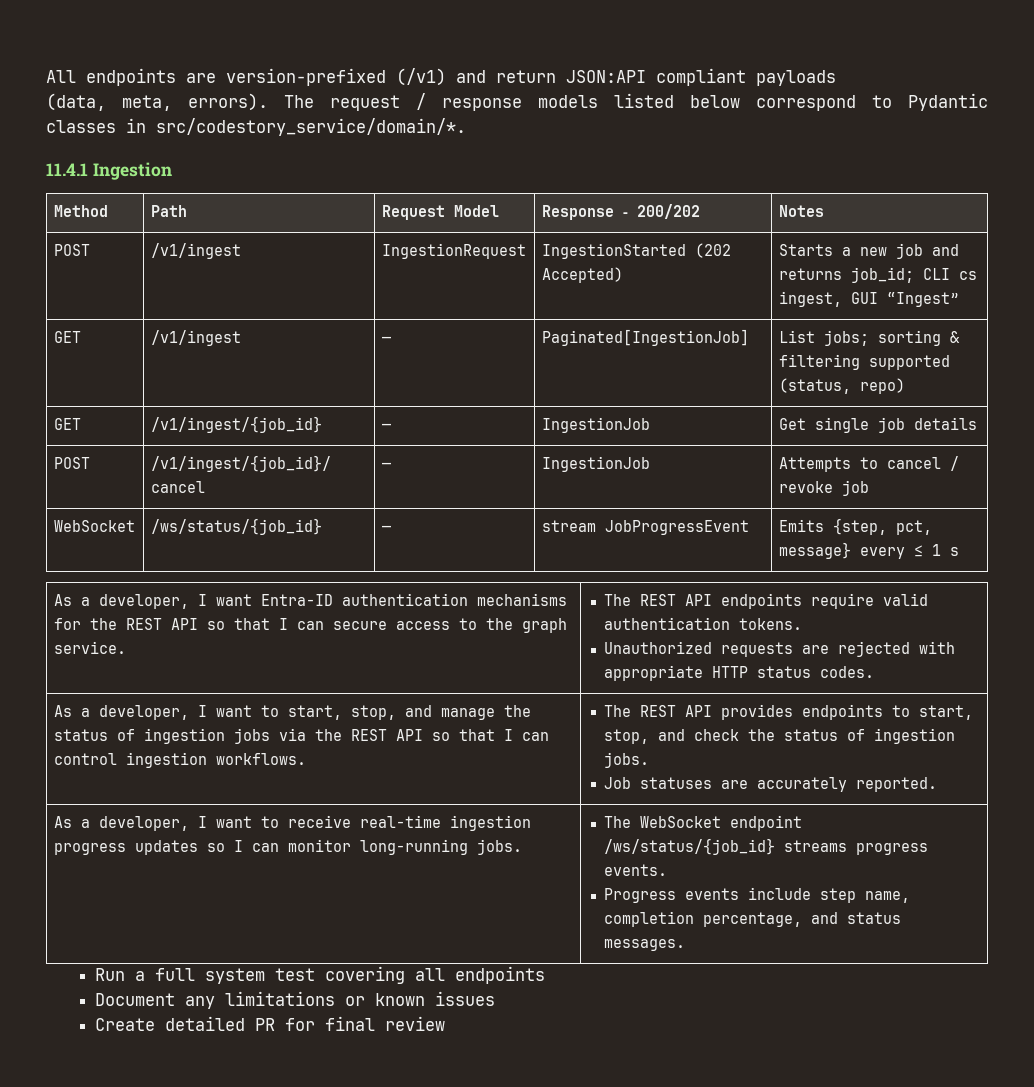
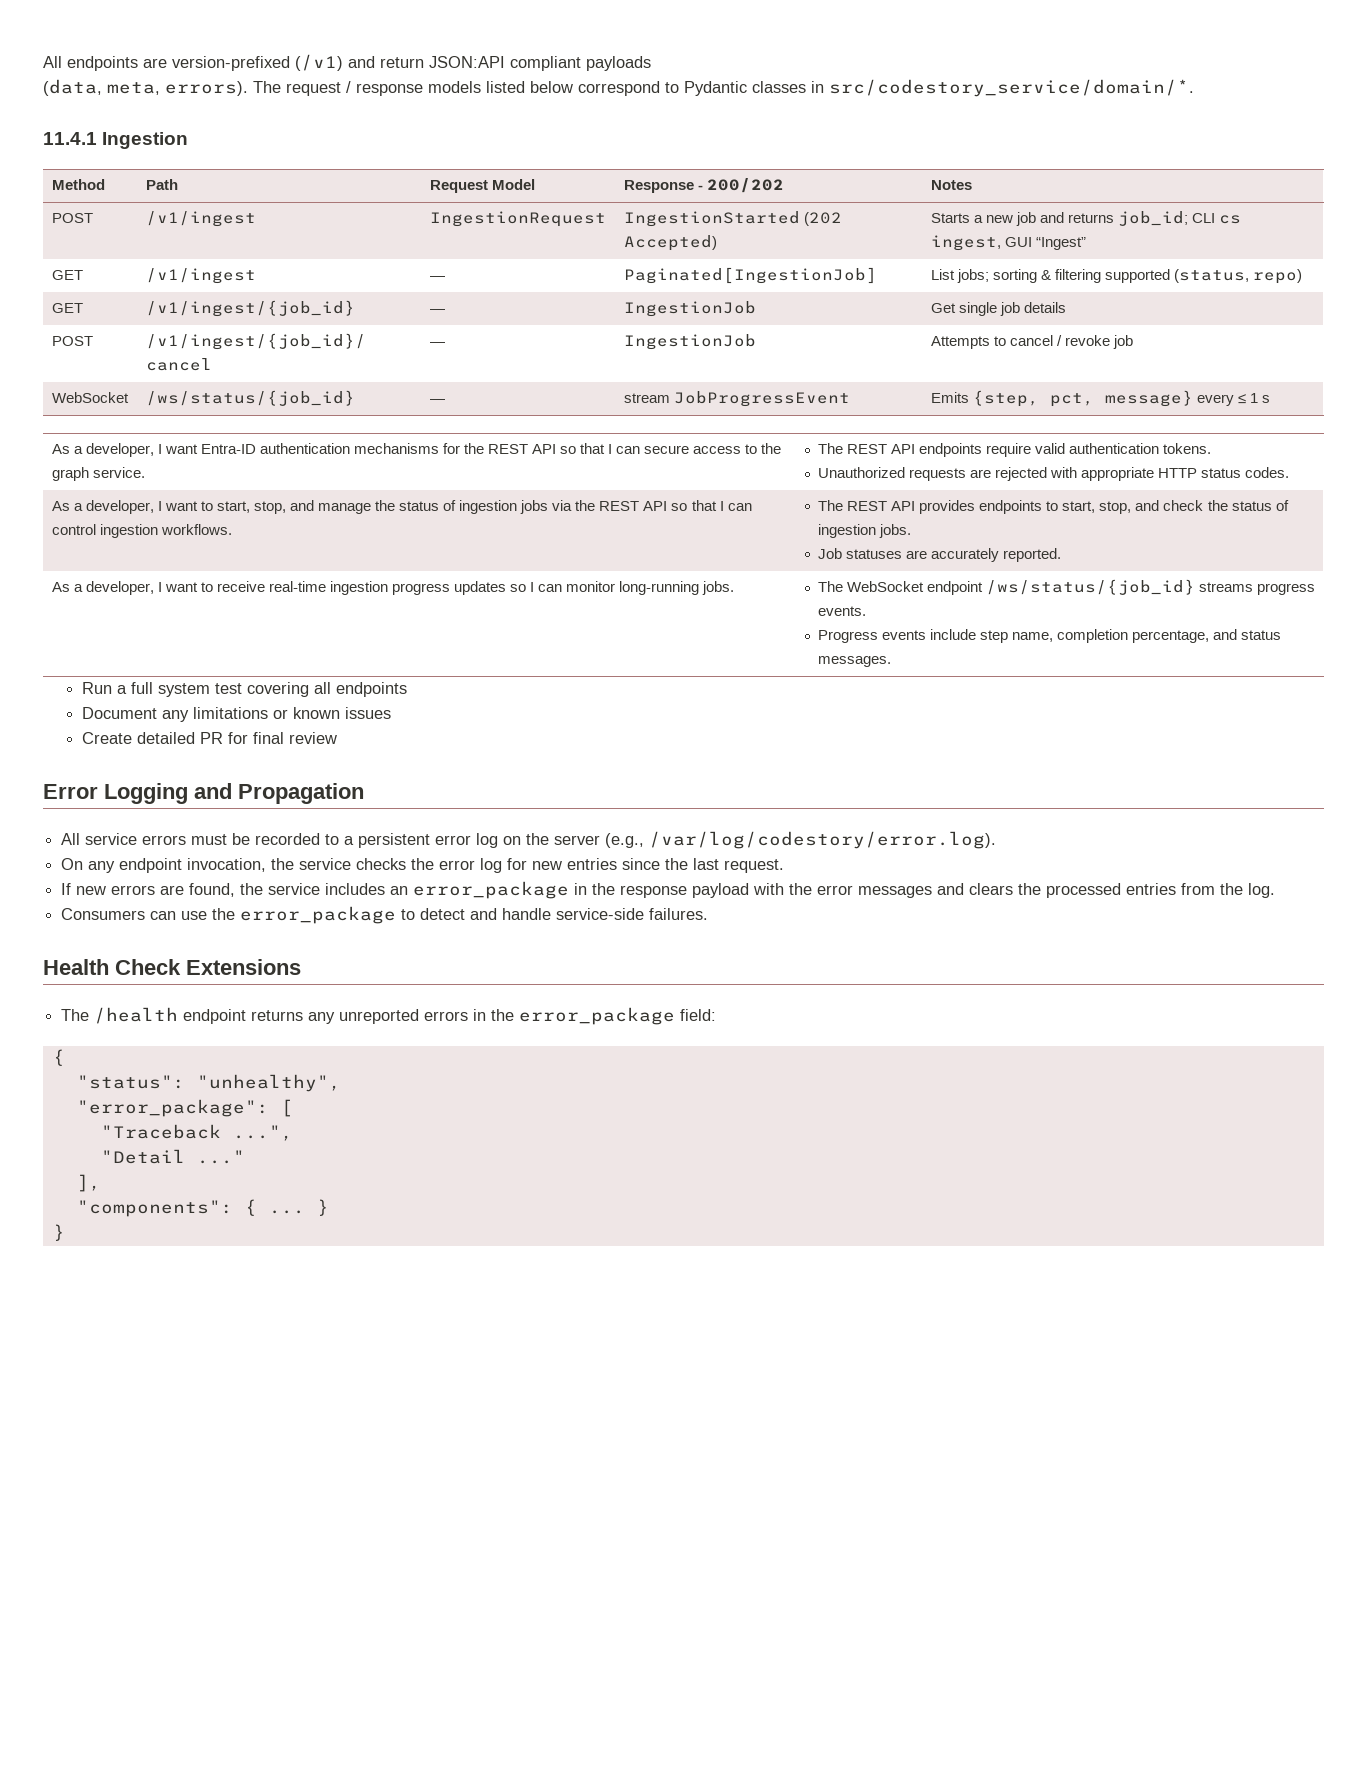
+ Error Logging and Propagation
+ All service errors must be recorded to a persistent error log on the server (e.g., /var/log/codestory/error.log).
+ On any endpoint invocation, the service checks the error log for new entries since the last request.
+ If new errors are found, the service includes an error_package in the response payload with the error messages and clears the processed entries from the log.
+ Consumers can use the error_package to detect and handle service-side failures.
+ Health Check Extensions
+ The /health endpoint returns any unreported errors in the error_package field:
+ {
+ "status": "unhealthy",
+ "error_package": [
+ "Traceback ...",
+ "Detail ..."
+ ],
+ "components": { ... }
+ }

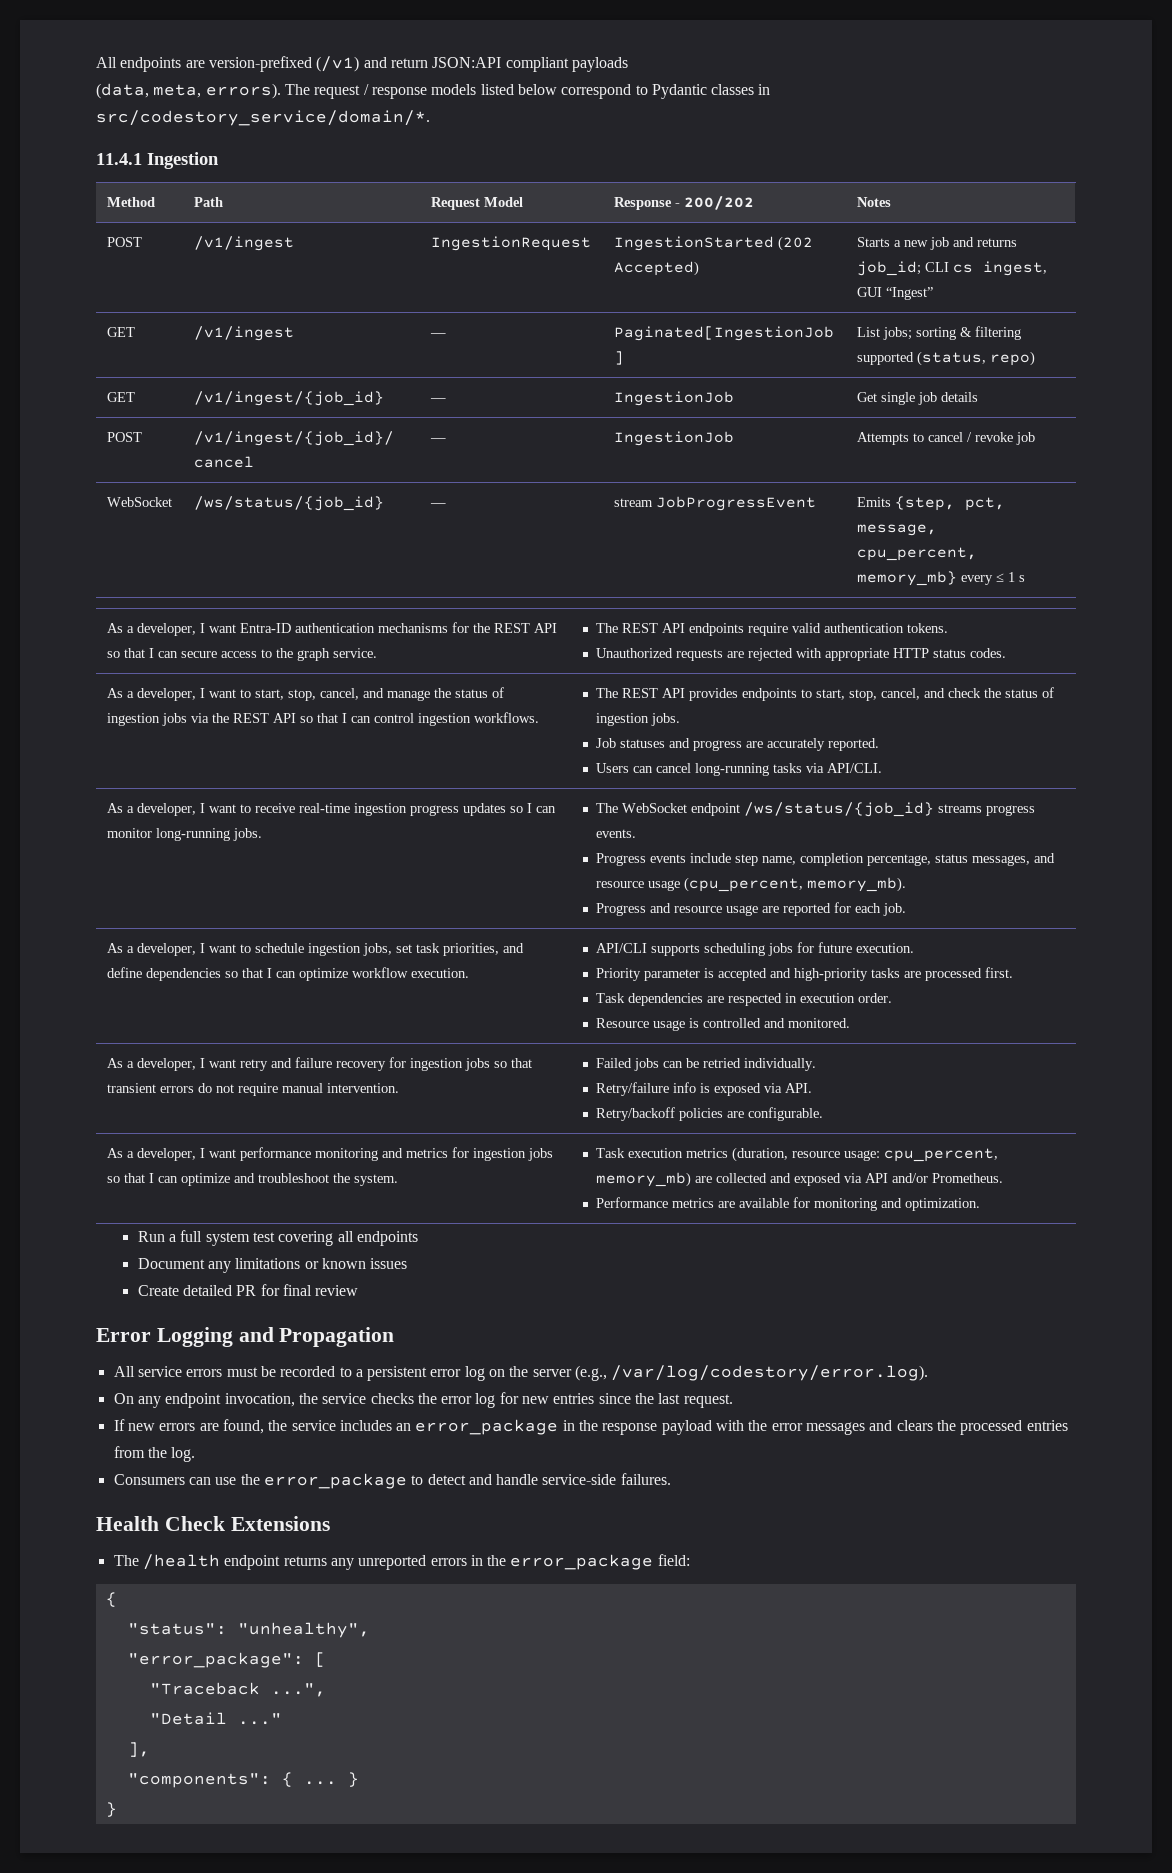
- WebSocket | /ws/status/{job_id} | — | stream JobProgressEvent | Emits {step, pct, message} every ≤ 1 s
+ WebSocket | /ws/status/{job_id} | — | stream JobProgressEvent | Emits {step, pct, message, cpu_percent, memory_mb} every ≤ 1 s
- As a developer, I want to start, stop, and manage the status of ingestion jobs via the REST API so that I can control ingestion workflows.
+ As a developer, I want to start, stop, cancel, and manage the status of ingestion jobs via the REST API so that I can control ingestion workflows.
- The REST API provides endpoints to start, stop, and check the status of ingestion jobs.
+ The REST API provides endpoints to start, stop, cancel, and check the status of ingestion jobs.
- Job statuses are accurately reported.
+ Job statuses and progress are accurately reported.
+ Users can cancel long-running tasks via API/CLI.
- Progress events include step name, completion percentage, and status messages.
+ Progress events include step name, completion percentage, status messages, and resource usage (cpu_percent, memory_mb).
+ Progress and resource usage are reported for each job.
+ As a developer, I want to schedule ingestion jobs, set task priorities, and define dependencies so that I can optimize workflow execution. | API/CLI supports scheduling jobs for future execution.
+ Priority parameter is accepted and high-priority tasks are processed first.
+ Task dependencies are respected in execution order.
+ Resource usage is controlled and monitored.
+ As a developer, I want retry and failure recovery for ingestion jobs so that transient errors do not require manual intervention. | Failed jobs can be retried individually.
+ Retry/failure info is exposed via API.
+ Retry/backoff policies are configurable.
+ As a developer, I want performance monitoring and metrics for ingestion jobs so that I can optimize and troubleshoot the system. | Task execution metrics (duration, resource usage: cpu_percent, memory_mb) are collected and exposed via API and/or Prometheus.
+ Performance metrics are available for monitoring and optimization.

